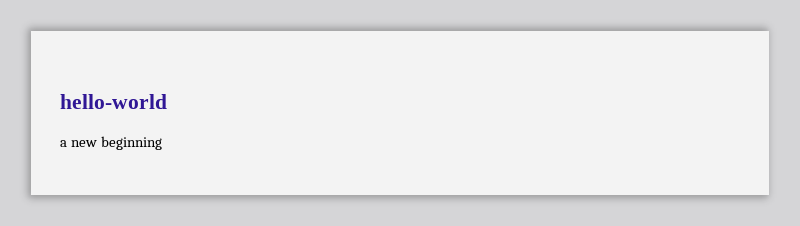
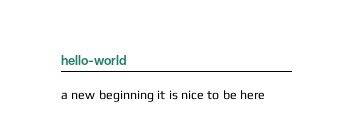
- a new beginning
+ a new beginning it is nice to be here

